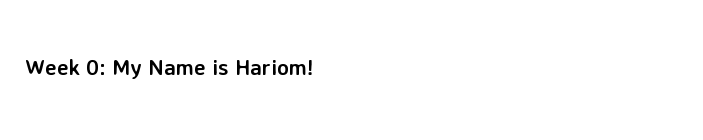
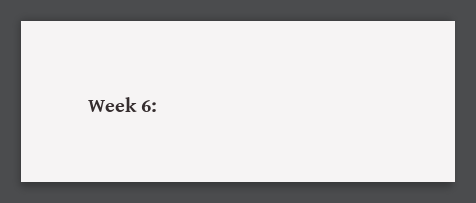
- Week 0: My Name is Hariom!
+ Week 6:

